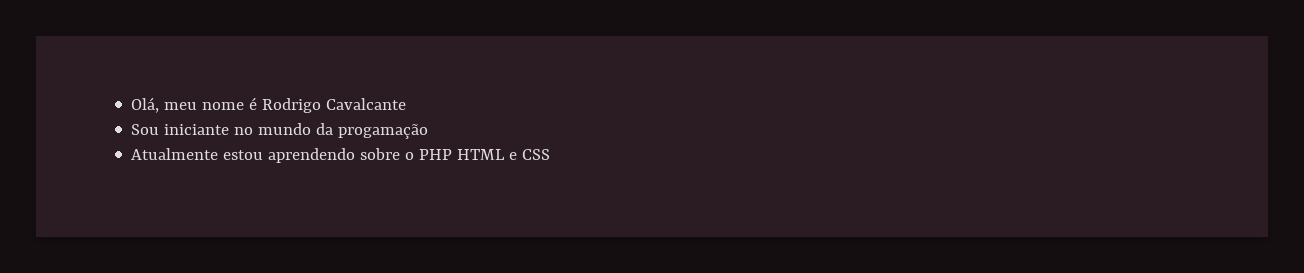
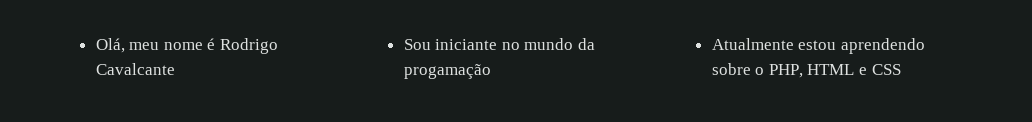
- Atualmente estou aprendendo sobre o PHP HTML e CSS
+ Atualmente estou aprendendo sobre o PHP, HTML e CSS

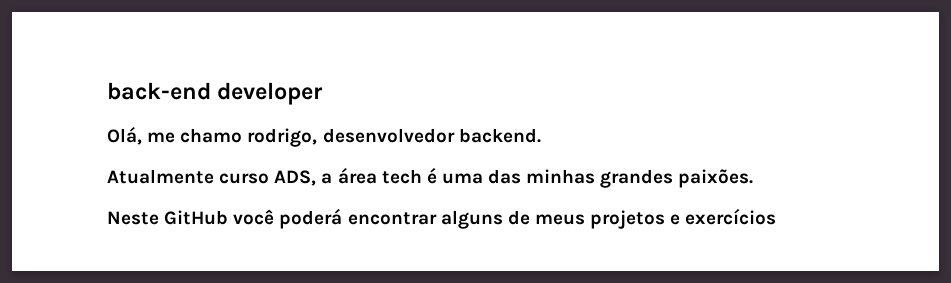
- Olá, meu nome é Rodrigo Cavalcante
- Sou iniciante no mundo da progamação
- Atualmente estou aprendendo sobre o PHP, HTML e CSS
+ back-end developer
+ Olá, me chamo rodrigo, desenvolvedor backend.
+ Atualmente curso ADS, a área tech é uma das minhas grandes paixões.
+ Neste GitHub você poderá encontrar alguns de meus projetos e exercícios

